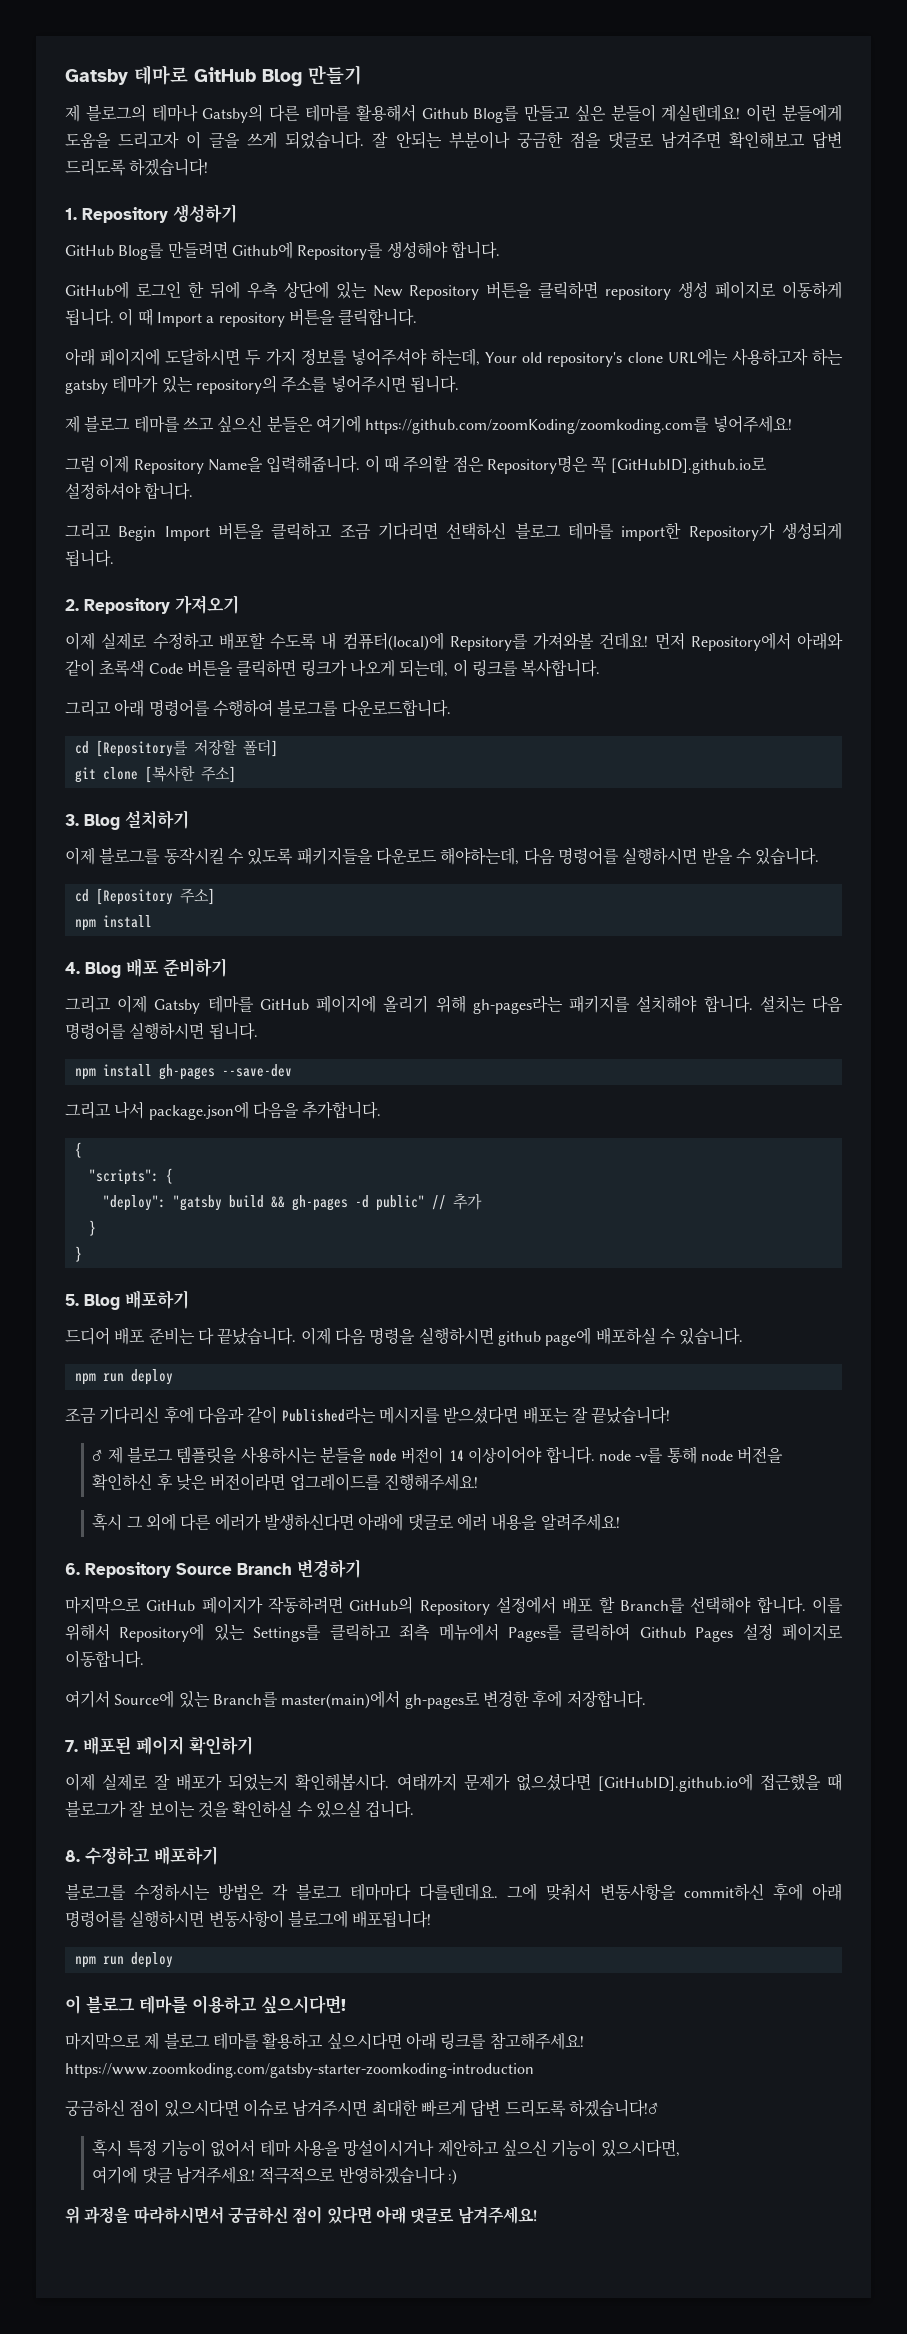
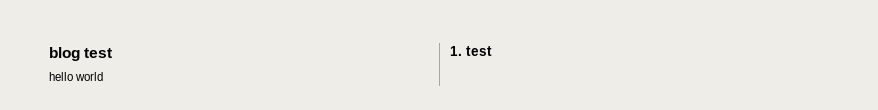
- Gatsby 테마로 GitHub Blog 만들기
- 제 블로그의 테마나 Gatsby의 다른 테마를 활용해서 Github Blog를 만들고 싶은 분들이 계실텐데요! 이런 분들에게 도움을 드리고자 이 글을 쓰게 되었습니다. 잘 안되는 부분이나 궁금한 점을 댓글로 남겨주면 확인해보고 답변 드리도록 하겠습니다!
- 1. Repository 생성하기
- GitHub Blog를 만들려면 Github에 Repository를 생성해야 합니다.
- GitHub에 로그인 한 뒤에 우측 상단에 있는 New Repository 버튼을 클릭하면 repository 생성 페이지로 이동하게 됩니다. 이 때 Import a repository 버튼을 클릭합니다.
- 아래 페이지에 도달하시면 두 가지 정보를 넣어주셔야 하는데, Your old repository's clone URL에는 사용하고자 하는 gatsby 테마가 있는 repository의 주소를 넣어주시면 됩니다.
- 제 블로그 테마를 쓰고 싶으신 분들은 여기에 https://github.com/zoomKoding/zoomkoding.com를 넣어주세요!
- 그럼 이제 Repository Name을 입력해줍니다. 이 때 주의할 점은 Repository명은 꼭 [GitHubID].github.io로 설정하셔야 합니다.
- 그리고 Begin Import 버튼을 클릭하고 조금 기다리면 선택하신 블로그 테마를 import한 Repository가 생성되게 됩니다.
- 2. Repository 가져오기
- 이제 실제로 수정하고 배포할 수도록 내 컴퓨터(local)에 Repsitory를 가져와볼 건데요! 먼저 Repository에서 아래와 같이 초록색 Code 버튼을 클릭하면 링크가 나오게 되는데, 이 링크를 복사합니다.
- 그리고 아래 명령어를 수행하여 블로그를 다운로드합니다.
- cd [Repository를 저장할 폴더]
- git clone [복사한 주소]
- 3. Blog 설치하기
- 이제 블로그를 동작시킬 수 있도록 패키지들을 다운로드 해야하는데, 다음 명령어를 실행하시면 받을 수 있습니다.
- cd [Repository 주소]
- npm install
- 4. Blog 배포 준비하기
- 그리고 이제 Gatsby 테마를 GitHub 페이지에 올리기 위해 gh-pages라는 패키지를 설치해야 합니다. 설치는 다음 명령어를 실행하시면 됩니다.
- npm install gh-pages --save-dev
- 그리고 나서 package.json에 다음을 추가합니다.
- {
- "scripts": {
- "deploy": "gatsby build && gh-pages -d public" // 추가
- }
- }
- 5. Blog 배포하기
- 드디어 배포 준비는 다 끝났습니다. 이제 다음 명령을 실행하시면 github page에 배포하실 수 있습니다.
- npm run deploy
- 조금 기다리신 후에 다음과 같이 Published라는 메시지를 받으셨다면 배포는 잘 끝났습니다!
- ♂ 제 블로그 템플릿을 사용하시는 분들을 node 버전이 14 이상이어야 합니다. node -v를 통해 node 버전을 확인하신 후 낮은 버전이라면 업그레이드를 진행해주세요!
- 혹시 그 외에 다른 에러가 발생하신다면 아래에 댓글로 에러 내용을 알려주세요!
- 6. Repository Source Branch 변경하기
- 마지막으로 GitHub 페이지가 작동하려면 GitHub의 Repository 설정에서 배포 할 Branch를 선택해야 합니다. 이를 위해서 Repository에 있는 Settings를 클릭하고 죄측 메뉴에서 Pages를 클릭하여 Github Pages 설정 페이지로 이동합니다.
- 여기서 Source에 있는 Branch를 master(main)에서 gh-pages로 변경한 후에 저장합니다.
- 7. 배포된 페이지 확인하기
- 이제 실제로 잘 배포가 되었는지 확인해봅시다. 여태까지 문제가 없으셨다면 [GitHubID].github.io에 접근했을 때 블로그가 잘 보이는 것을 확인하실 수 있으실 겁니다.
- 8. 수정하고 배포하기
- 블로그를 수정하시는 방법은 각 블로그 테마마다 다를텐데요. 그에 맞춰서 변동사항을 commit하신 후에 아래 명령어를 실행하시면 변동사항이 블로그에 배포됩니다!
- npm run deploy
- 이 블로그 테마를 이용하고 싶으시다면!
- 마지막으로 제 블로그 테마를 활용하고 싶으시다면 아래 링크를 참고해주세요! https://www.zoomkoding.com/gatsby-starter-zoomkoding-introduction
- 궁금하신 점이 있으시다면 이슈로 남겨주시면 최대한 빠르게 답변 드리도록 하겠습니다!♂
- 혹시 특정 기능이 없어서 테마 사용을 망설이시거나 제안하고 싶으신 기능이 있으시다면,
- 여기에 댓글 남겨주세요! 적극적으로 반영하겠습니다 :)
- 위 과정을 따라하시면서 궁금하신 점이 있다면 아래 댓글로 남겨주세요!
+ blog test
+ hello world
+ 1. test

